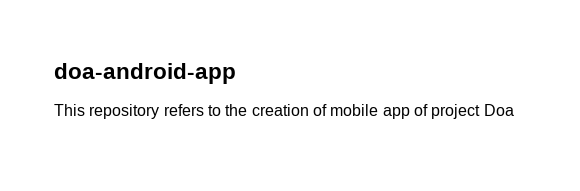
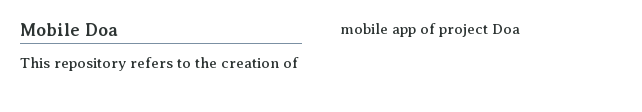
- doa-android-app
+ Mobile Doa

